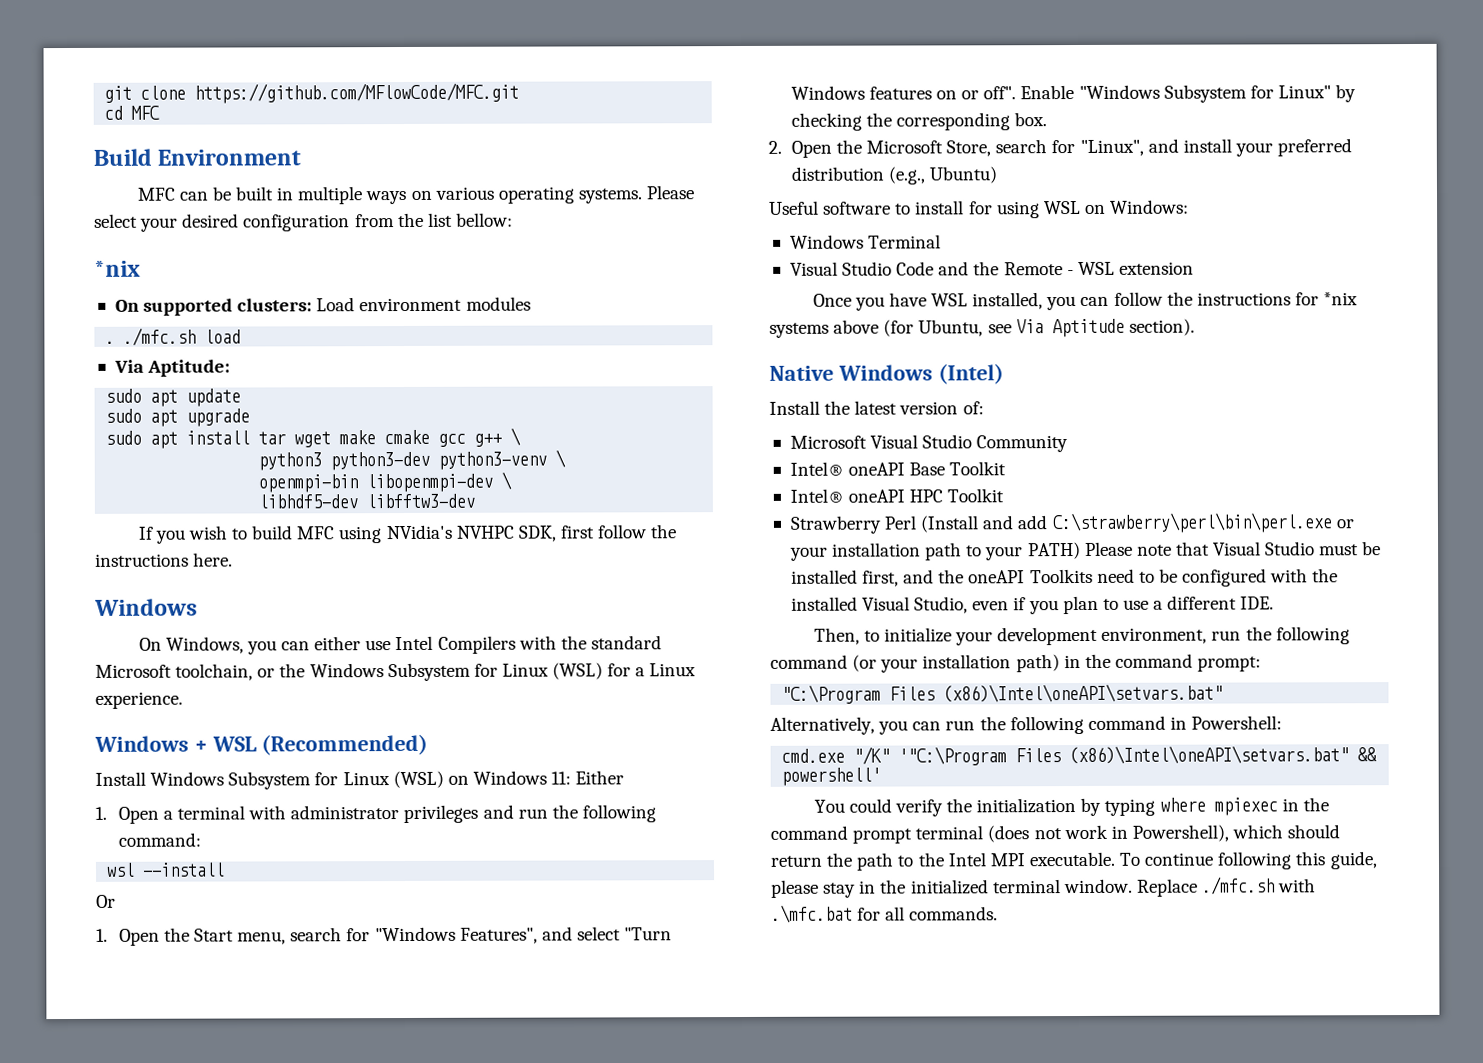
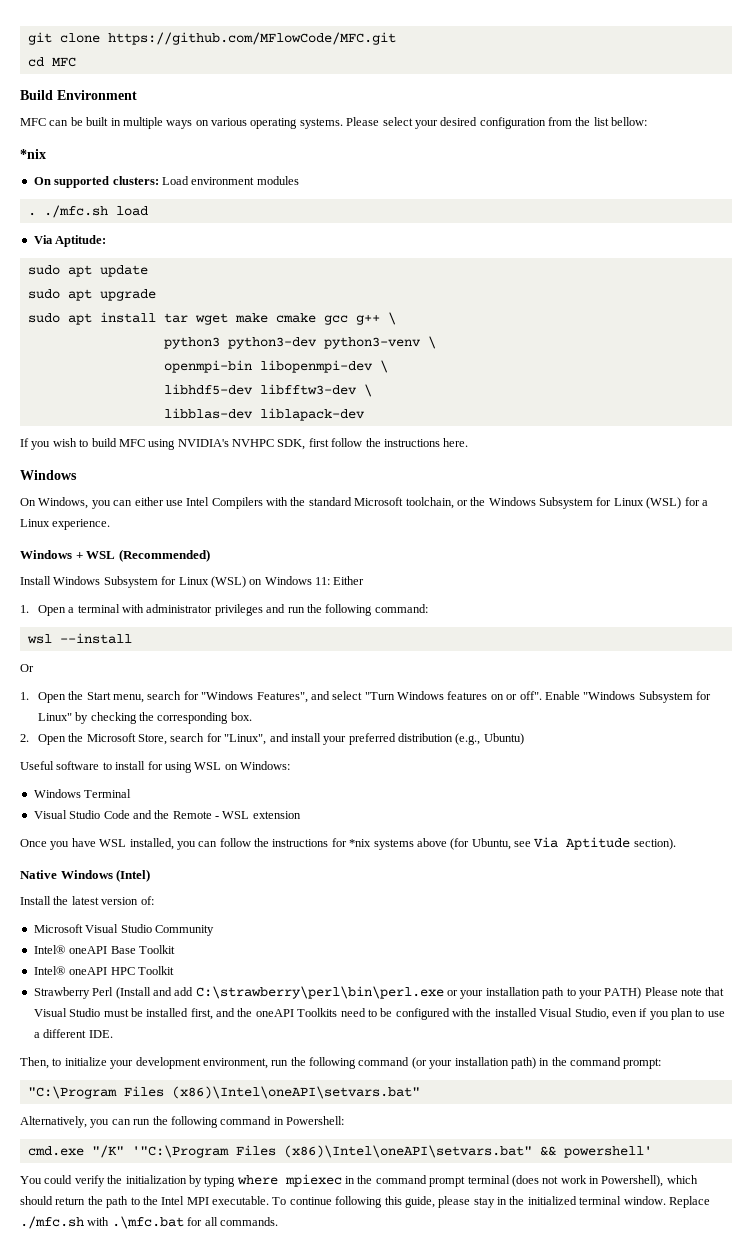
- libhdf5-dev libfftw3-dev
+ libhdf5-dev libfftw3-dev \
+ libblas-dev liblapack-dev
- If you wish to build MFC using NVidia's NVHPC SDK, first follow the instructions here.
+ If you wish to build MFC using NVIDIA's NVHPC SDK, first follow the instructions here.

